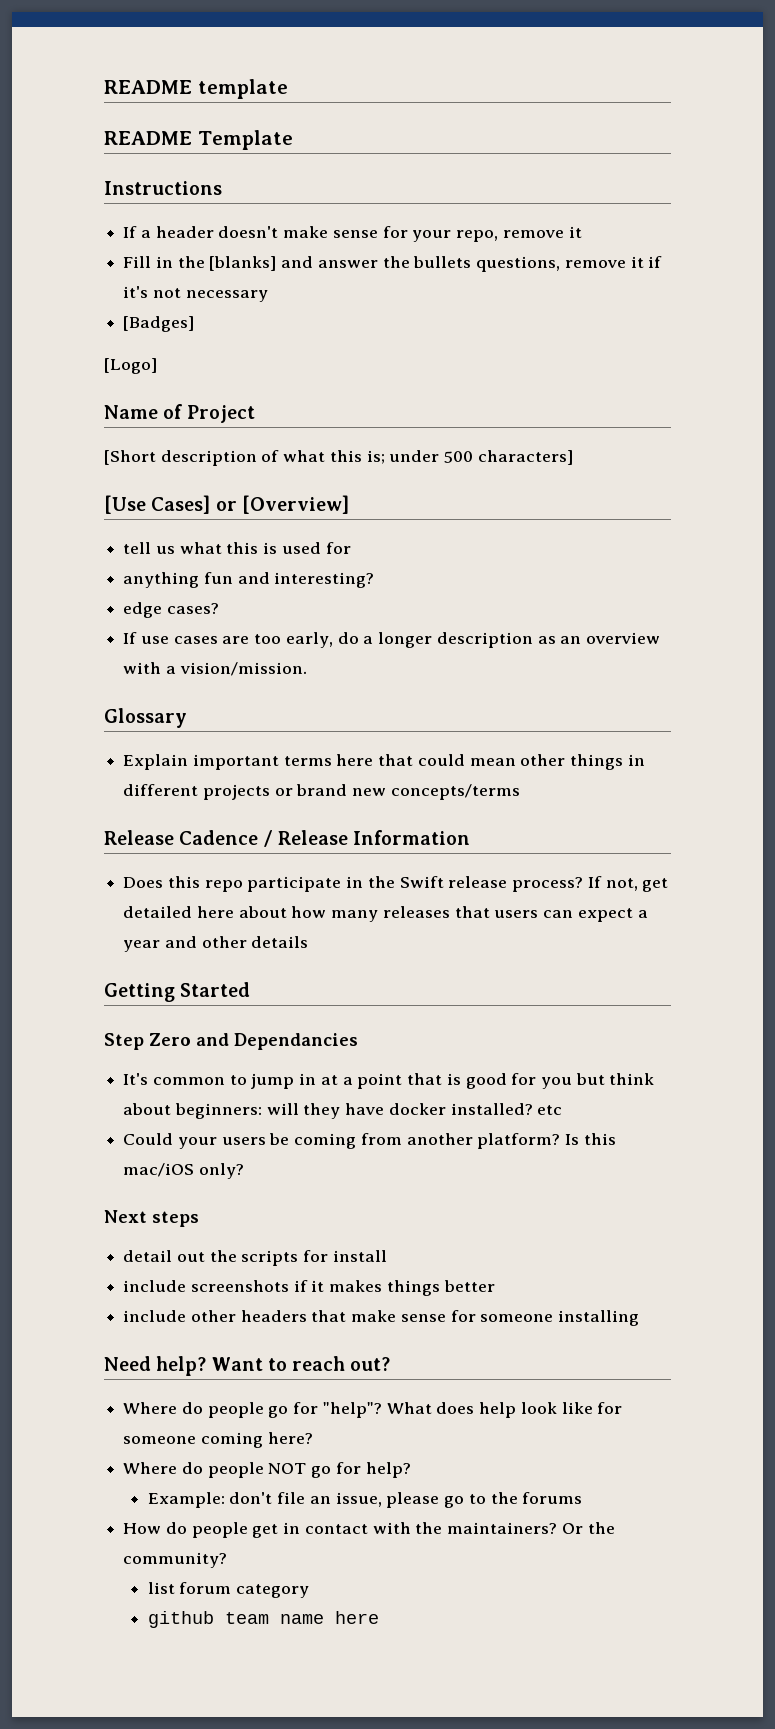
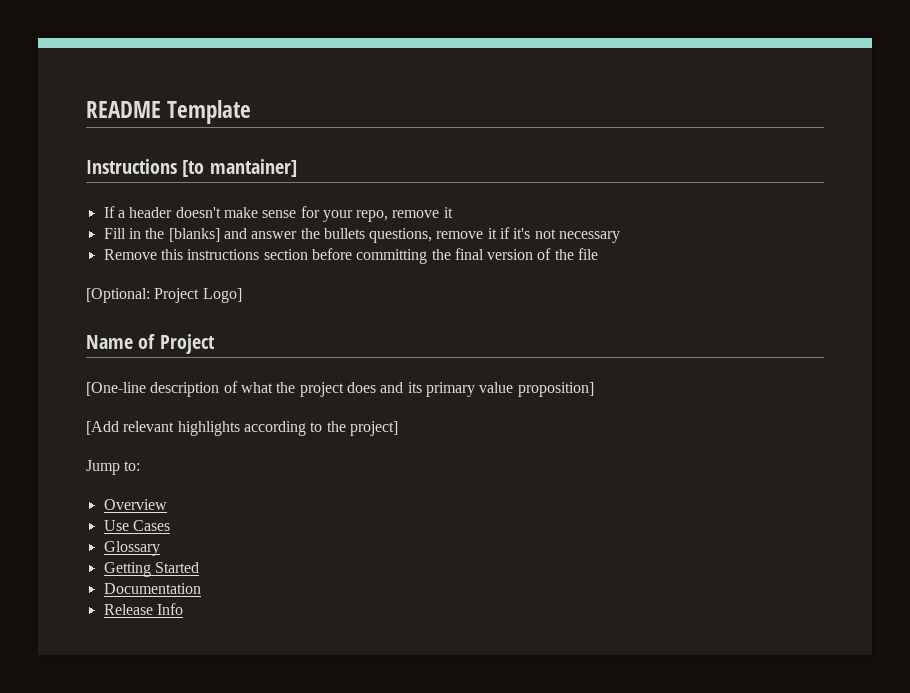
- README template
- Instructions
+ Instructions [to mantainer]
- [Badges]
- [Logo]
+ Remove this instructions section before committing the final version of the file
+ [Optional: Project Logo]
- [Short description of what this is; under 500 characters]
- [Use Cases] or [Overview]
- tell us what this is used for
- anything fun and interesting?
- edge cases?
- If use cases are too early, do a longer description as an overview with a vision/mission.
+ [One-line description of what the project does and its primary value proposition]
+ [Add relevant highlights according to the project]
+ Jump to:
+ Overview
+ Use Cases
  Glossary
- Explain important terms here that could mean other things in different projects or brand new concepts/terms
- Release Cadence / Release Information
- Does this repo participate in the Swift release process? If not, get detailed here about how many releases that users can expect a year and other details
  Getting Started
- Step Zero and Dependancies
- It's common to jump in at a point that is good for you but think about beginners: will they have docker installed? etc
- Could your users be coming from another platform? Is this mac/iOS only?
- Next steps
- detail out the scripts for install
- include screenshots if it makes things better
- include other headers that make sense for someone installing
- Need help? Want to reach out?
- Where do people go for "help"? What does help look like for someone coming here?
- Where do people NOT go for help?
- Example: don't file an issue, please go to the forums
- How do people get in contact with the maintainers? Or the community?
- list forum category
- github team name here
+ Documentation
+ Release Info

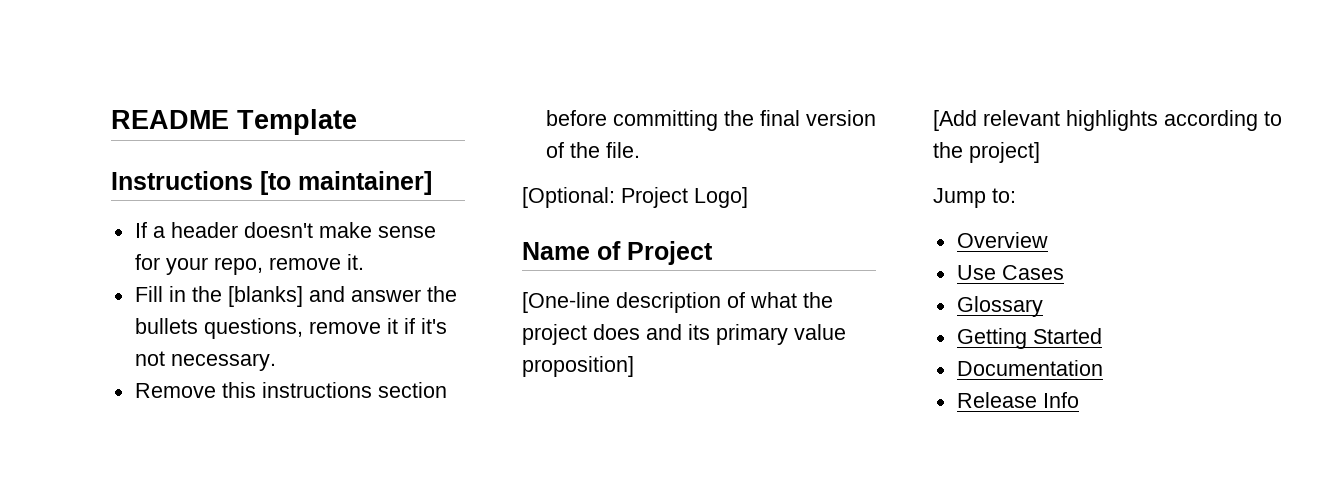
- Instructions [to mantainer]
+ Instructions [to maintainer]
- If a header doesn't make sense for your repo, remove it
+ If a header doesn't make sense for your repo, remove it.
- Fill in the [blanks] and answer the bullets questions, remove it if it's not necessary
+ Fill in the [blanks] and answer the bullets questions, remove it if it's not necessary.
- Remove this instructions section before committing the final version of the file
+ Remove this instructions section before committing the final version of the file.

